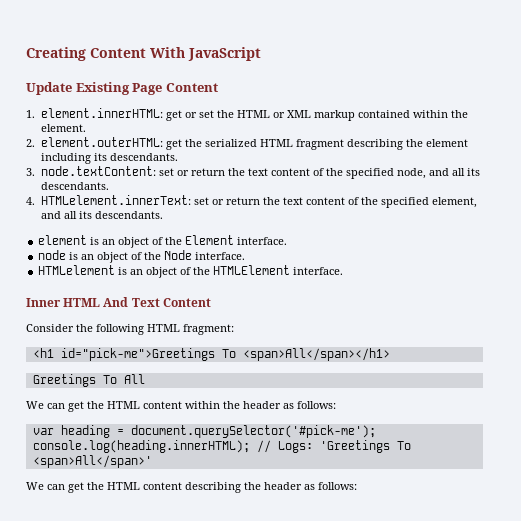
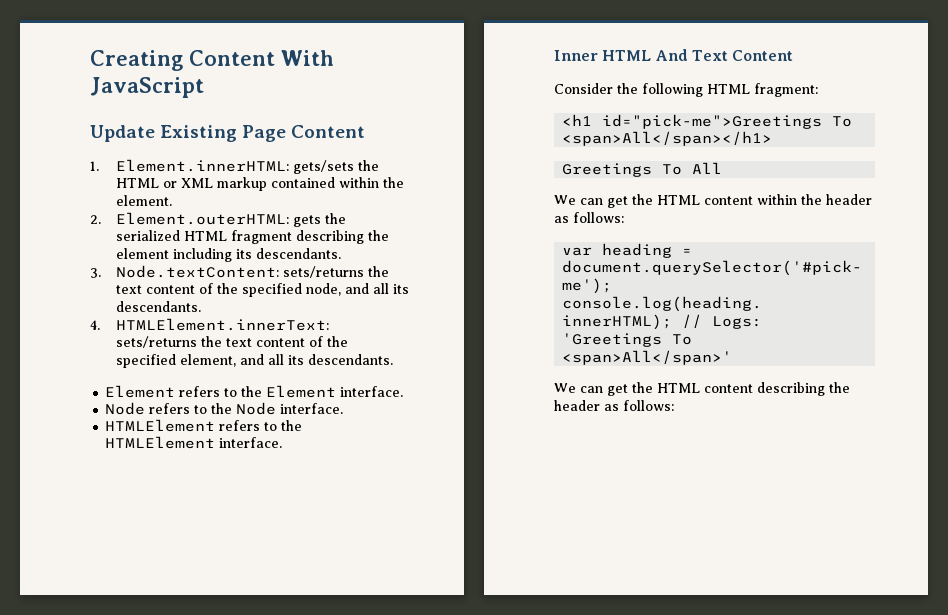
- 1. element.innerHTML: get or set the HTML or XML markup contained within the element.
+ 1. Element.innerHTML: gets/sets the HTML or XML markup contained within the element.
- 2. element.outerHTML: get the serialized HTML fragment describing the element including its descendants.
+ 2. Element.outerHTML: gets the serialized HTML fragment describing the element including its descendants.
- 3. node.textContent: set or return the text content of the specified node, and all its descendants.
+ 3. Node.textContent: sets/returns the text content of the specified node, and all its descendants.
- 4. HTMLelement.innerText: set or return the text content of the specified element, and all its descendants.
+ 4. HTMLElement.innerText: sets/returns the text content of the specified element, and all its descendants.
- element is an object of the Element interface.
- node is an object of the Node interface.
- HTMLelement is an object of the HTMLElement interface.
+ Element refers to the Element interface.
+ Node refers to the Node interface.
+ HTMLElement refers to the HTMLElement interface.

